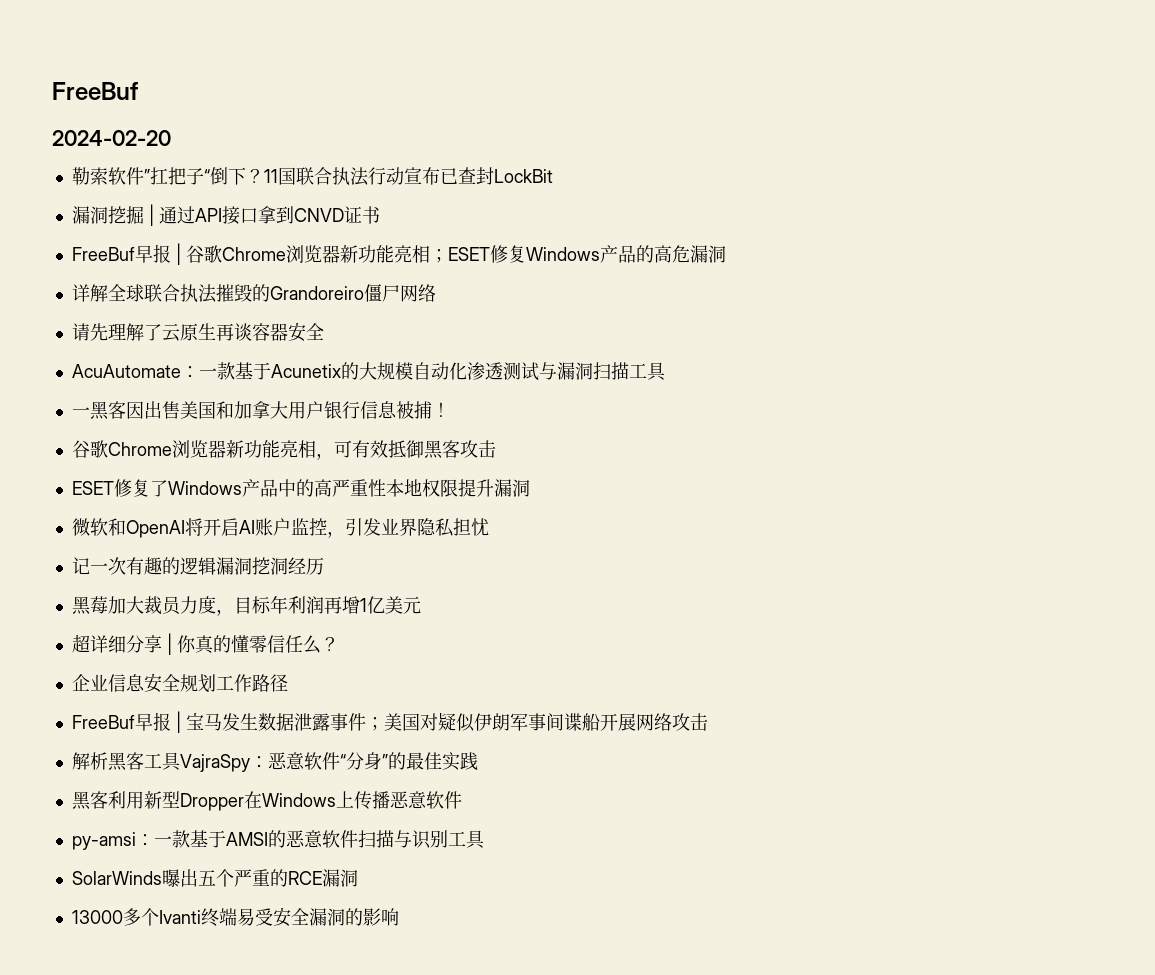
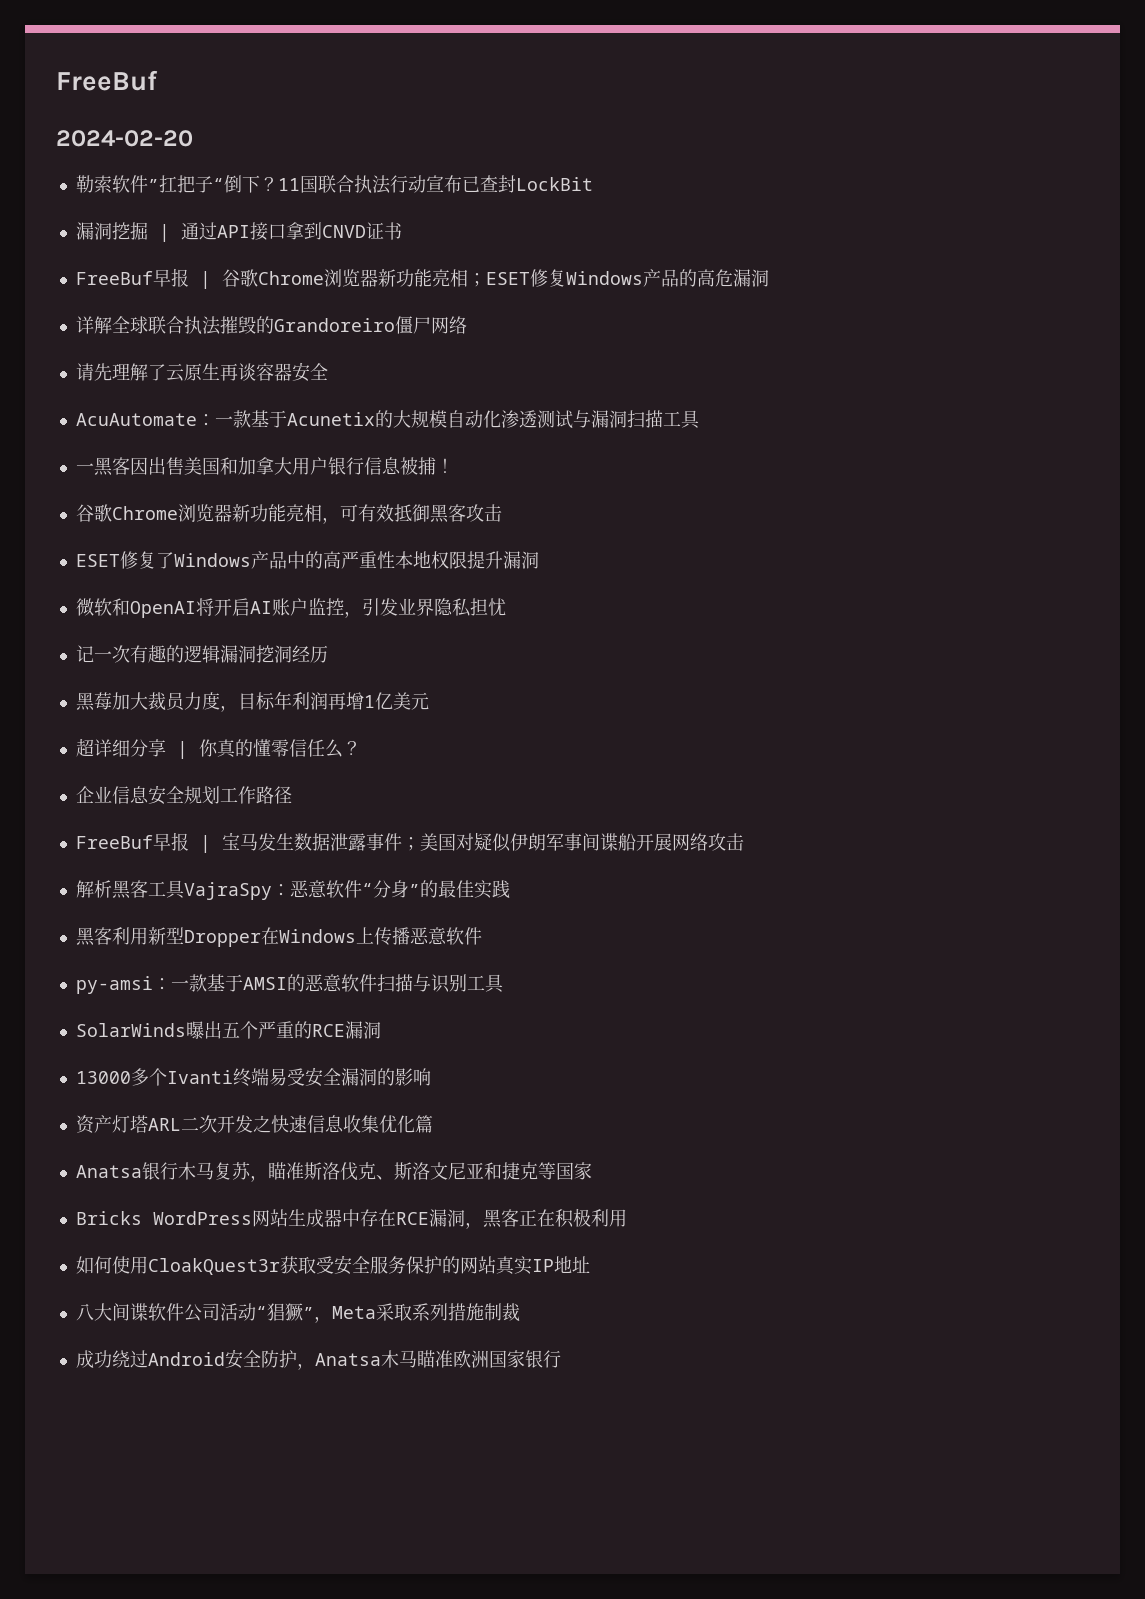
+ 资产灯塔ARL二次开发之快速信息收集优化篇
+ Anatsa银行木马复苏，瞄准斯洛伐克、斯洛文尼亚和捷克等国家
+ Bricks WordPress网站生成器中存在RCE漏洞，黑客正在积极利用
+ 如何使用CloakQuest3r获取受安全服务保护的网站真实IP地址
+ 八大间谍软件公司活动“猖獗”，Meta采取系列措施制裁
+ 成功绕过Android安全防护，Anatsa木马瞄准欧洲国家银行

